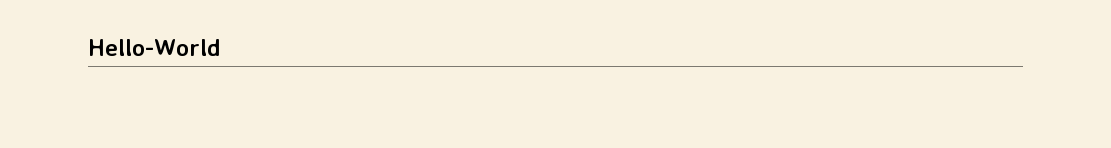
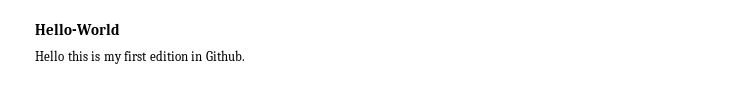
+ Hello this is my first edition in Github.

